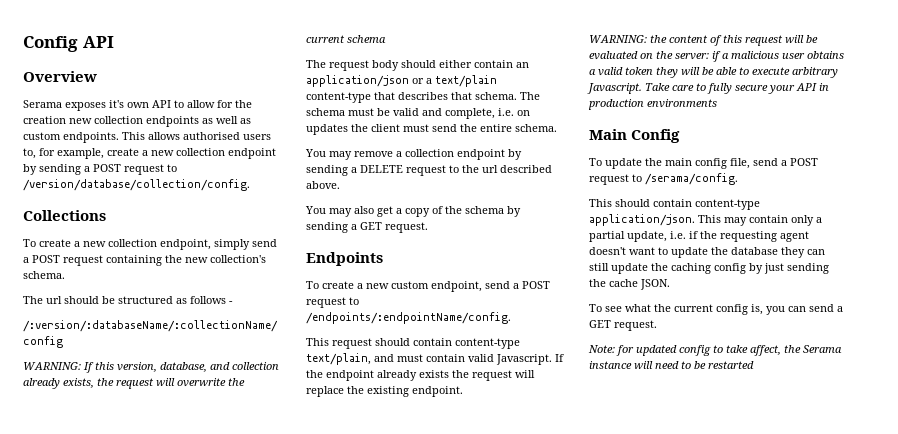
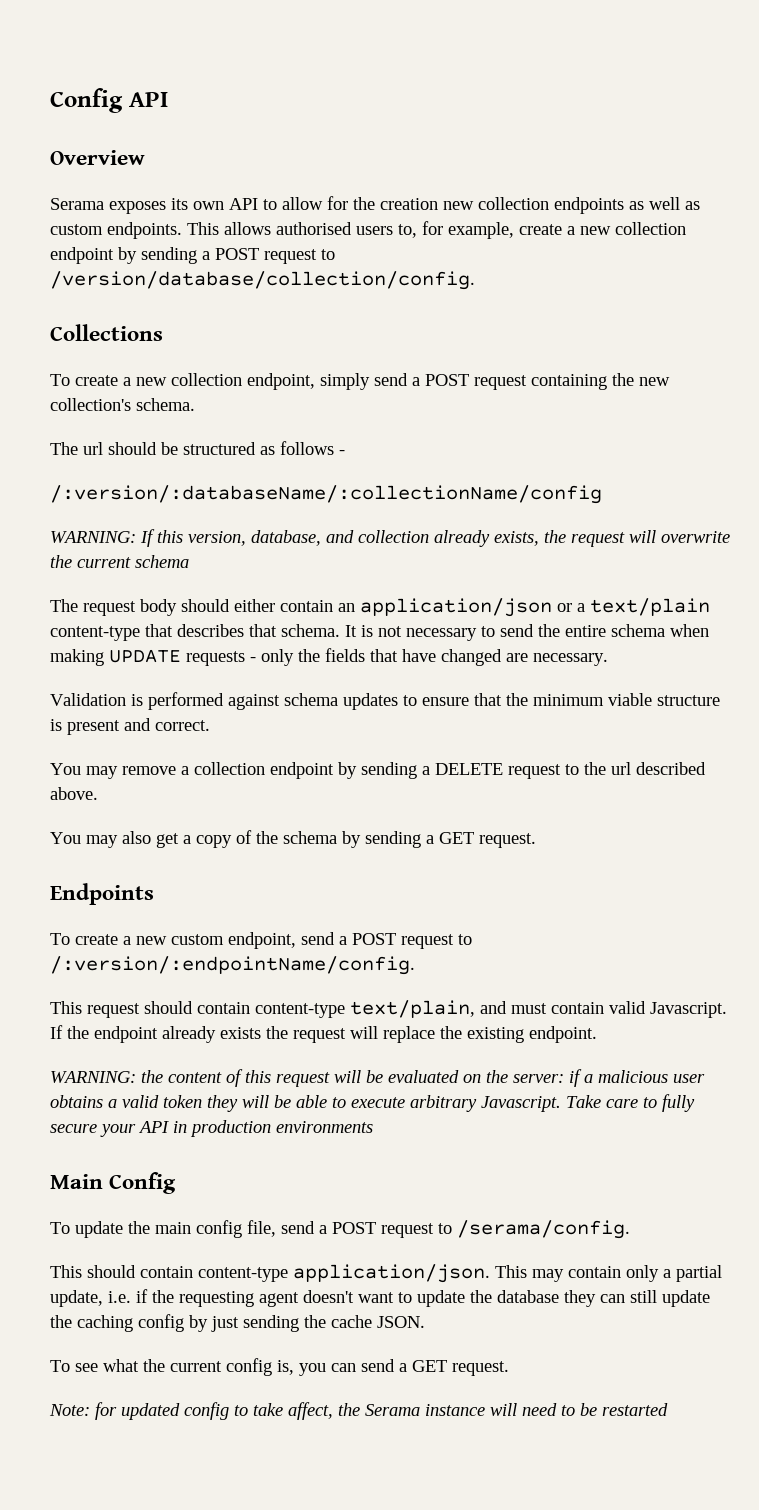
- Serama exposes it's own API to allow for the creation new collection endpoints as well as custom endpoints.
+ Serama exposes its own API to allow for the creation new collection endpoints as well as custom endpoints.
- The schema must be valid and complete, i.e. on updates the client must send the entire schema.
+ It is not necessary to send the entire schema when making UPDATE requests - only the fields that have changed are necessary.
+ Validation is performed against schema updates to ensure that the minimum viable structure is present and correct.
- To create a new custom endpoint, send a POST request to /endpoints/:endpointName/config.
+ To create a new custom endpoint, send a POST request to /:version/:endpointName/config.

